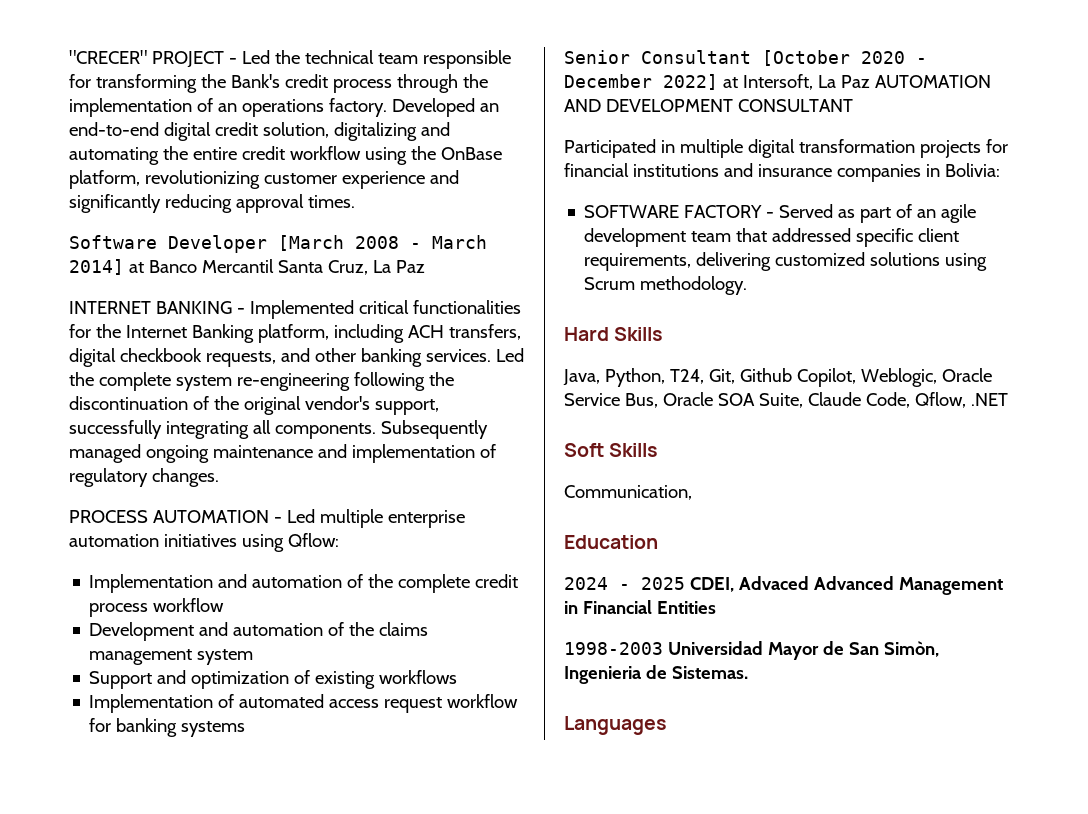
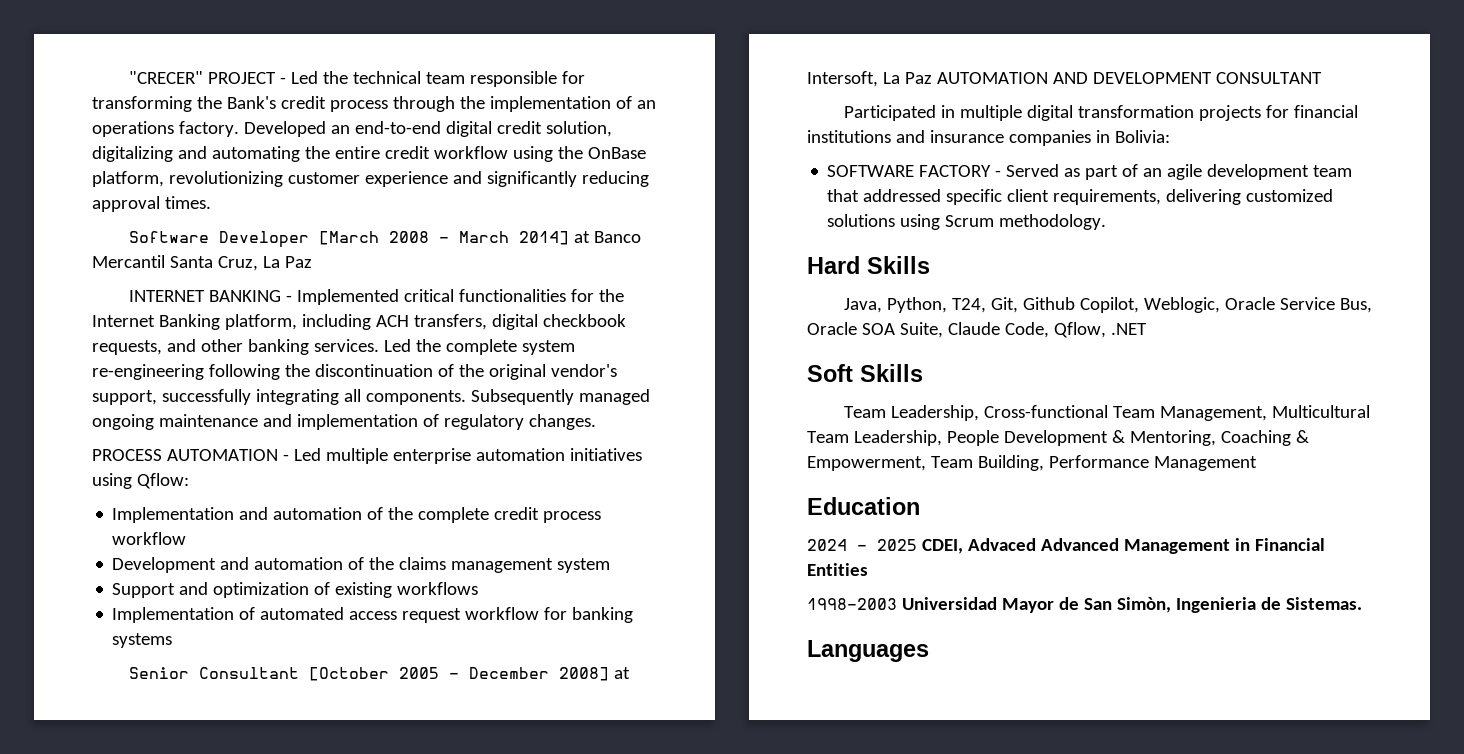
- Senior Consultant [October 2020 - December 2022] at Intersoft, La Paz AUTOMATION AND DEVELOPMENT CONSULTANT
+ Senior Consultant [October 2005 - December 2008] at Intersoft, La Paz AUTOMATION AND DEVELOPMENT CONSULTANT
- Communication,
+ Team Leadership, Cross-functional Team Management, Multicultural Team Leadership, People Development & Mentoring, Coaching & Empowerment, Team Building, Performance Management

